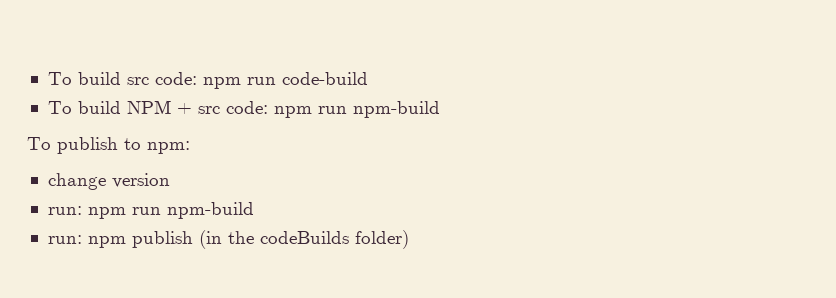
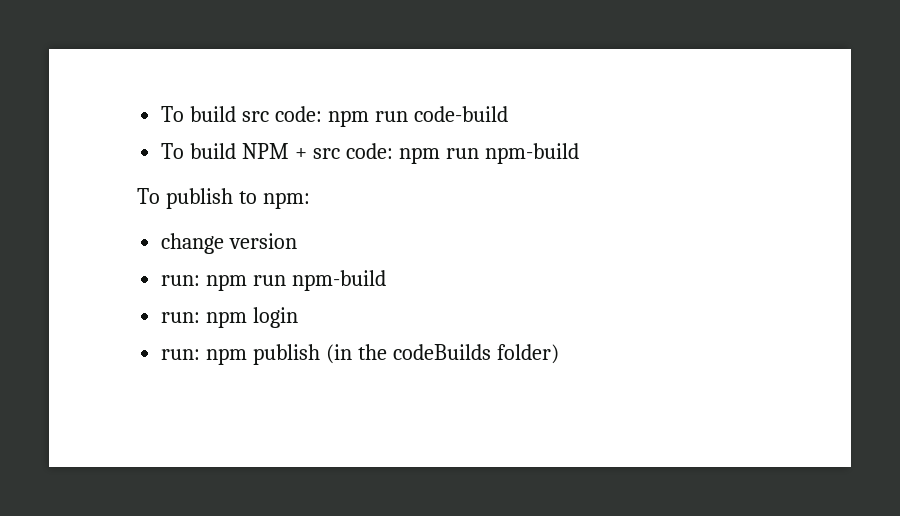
+ run: npm login

